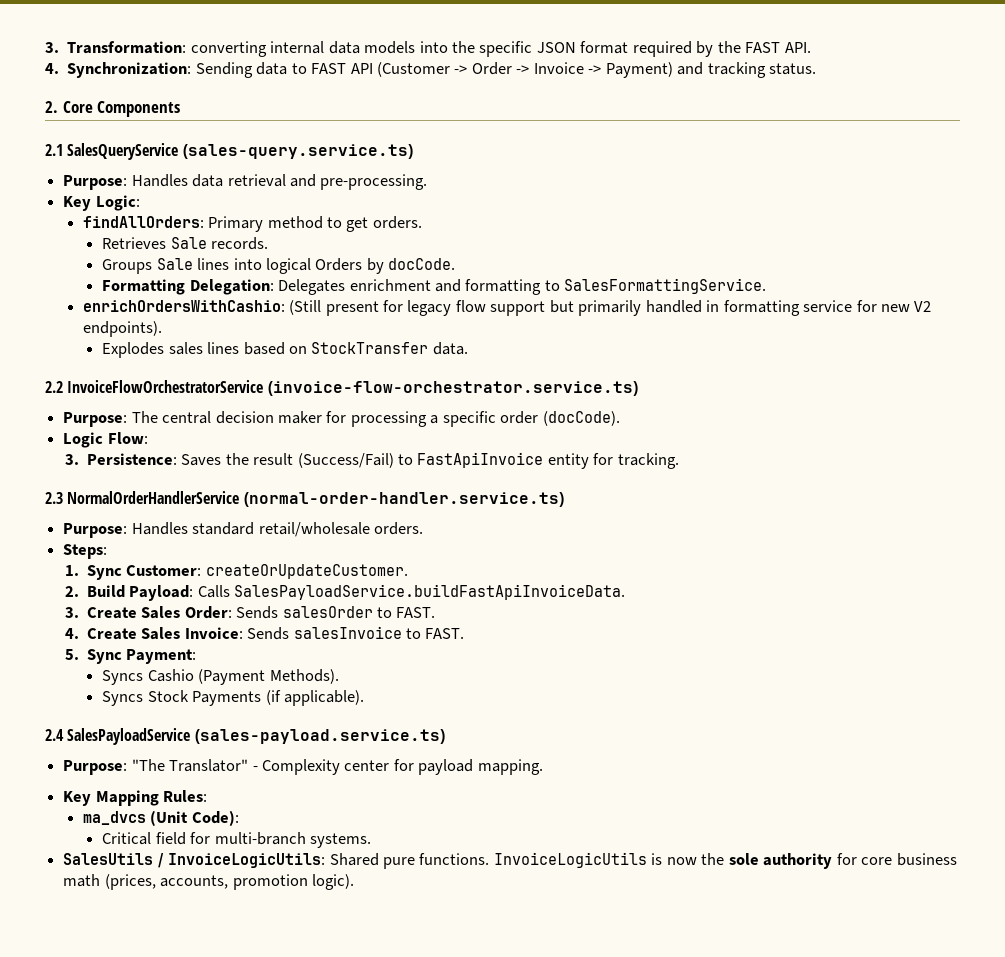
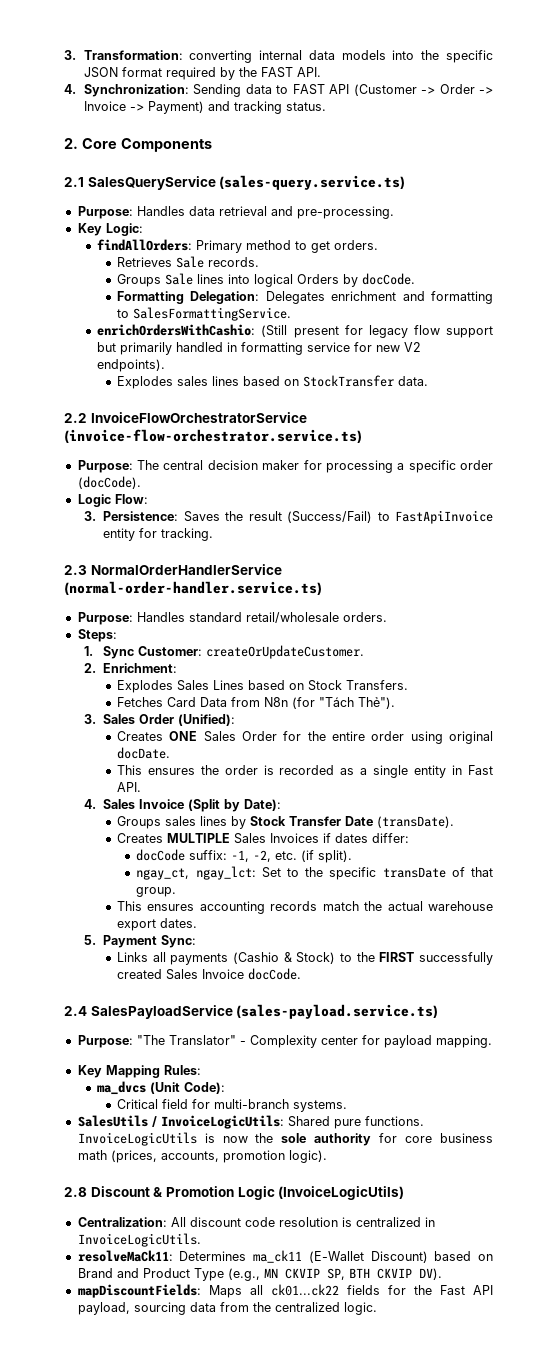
- 2. Build Payload: Calls SalesPayloadService.buildFastApiInvoiceData.
- 3. Create Sales Order: Sends salesOrder to FAST.
- 4. Create Sales Invoice: Sends salesInvoice to FAST.
- 5. Sync Payment:
- Syncs Cashio (Payment Methods).
- Syncs Stock Payments (if applicable).
+ 2. Enrichment:
+ Explodes Sales Lines based on Stock Transfers.
+ Fetches Card Data from N8n (for "Tách Thẻ").
+ 3. Sales Order (Unified):
+ Creates ONE Sales Order for the entire order using original docDate.
+ This ensures the order is recorded as a single entity in Fast API.
+ 4. Sales Invoice (Split by Date):
+ Groups sales lines by Stock Transfer Date (transDate).
+ Creates MULTIPLE Sales Invoices if dates differ:
+ docCode suffix: -1, -2, etc. (if split).
+ ngay_ct, ngay_lct: Set to the specific transDate of that group.
+ This ensures accounting records match the actual warehouse export dates.
+ 5. Payment Sync:
+ Links all payments (Cashio & Stock) to the FIRST successfully created Sales Invoice docCode.
+ 2.8 Discount & Promotion Logic (InvoiceLogicUtils)
+ Centralization: All discount code resolution is centralized in InvoiceLogicUtils.
+ resolveMaCk11: Determines ma_ck11 (E-Wallet Discount) based on Brand and Product Type (e.g., MN CKVIP SP, BTH CKVIP DV).
+ mapDiscountFields: Maps all ck01...ck22 fields for the Fast API payload, sourcing data from the centralized logic.

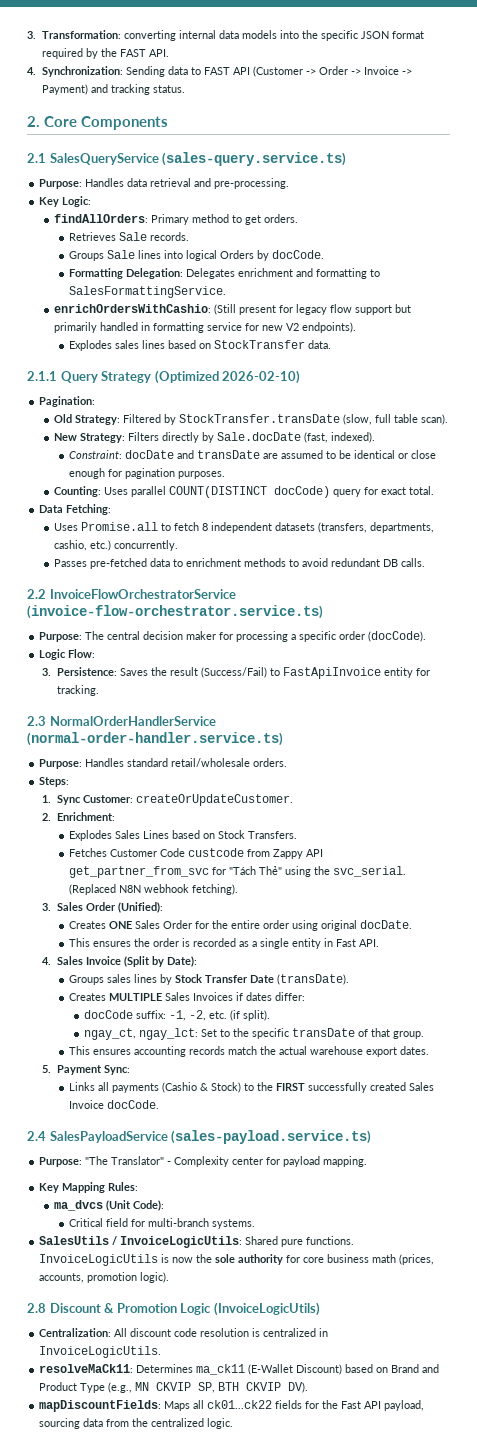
+ 2.1.1 Query Strategy (Optimized 2026-02-10)
+ Pagination:
+ Old Strategy: Filtered by StockTransfer.transDate (slow, full table scan).
+ New Strategy: Filters directly by Sale.docDate (fast, indexed).
+ Constraint: docDate and transDate are assumed to be identical or close enough for pagination purposes.
+ Counting: Uses parallel COUNT(DISTINCT docCode) query for exact total.
+ Data Fetching:
+ Uses Promise.all to fetch 8 independent datasets (transfers, departments, cashio, etc.) concurrently.
+ Passes pre-fetched data to enrichment methods to avoid redundant DB calls.
- Fetches Card Data from N8n (for "Tách Thẻ").
+ Fetches Customer Code custcode from Zappy API get_partner_from_svc for "Tách Thẻ" using the svc_serial. (Replaced N8N webhook fetching).

